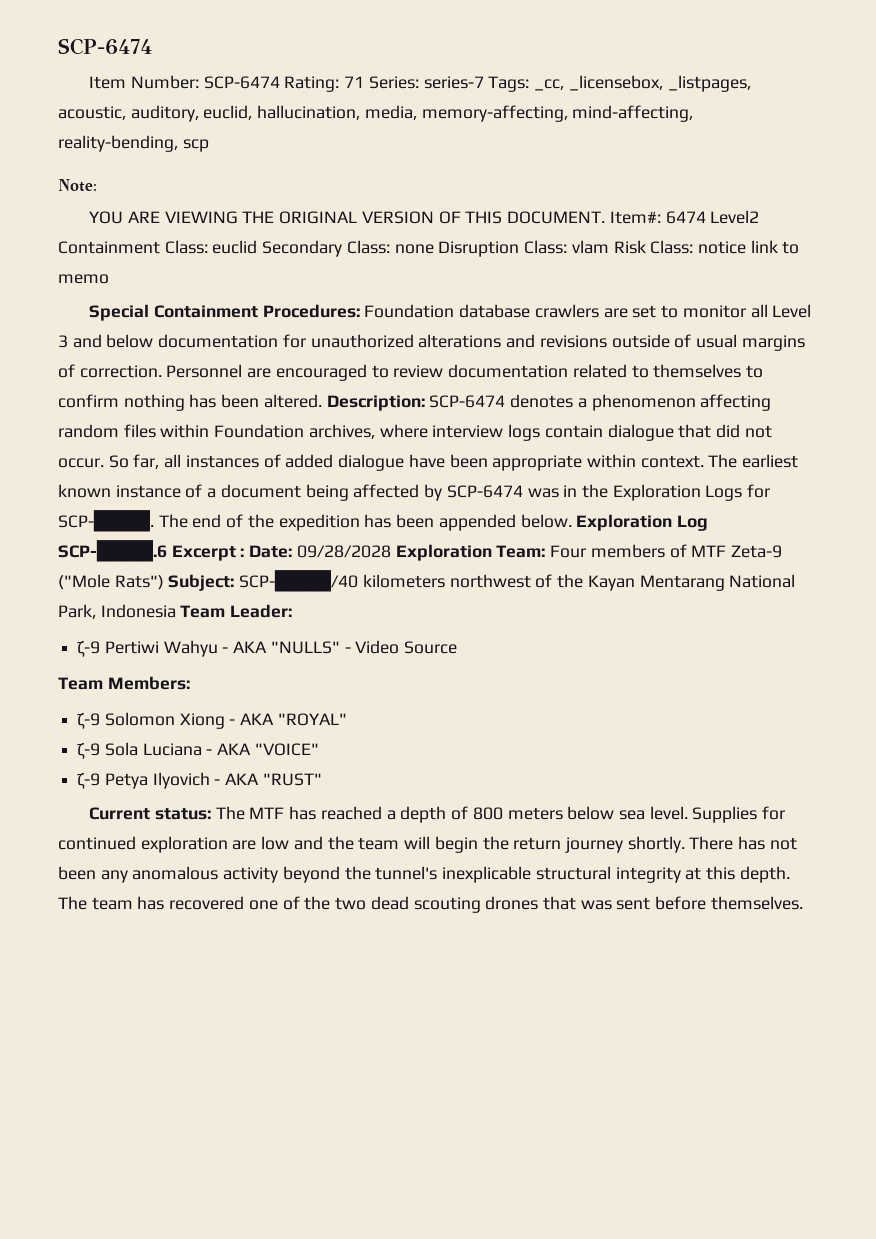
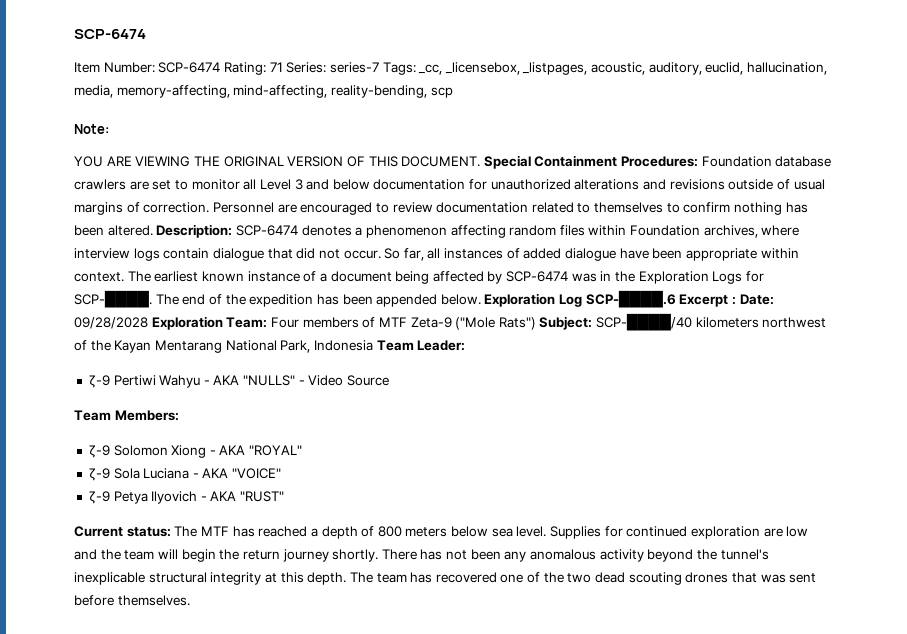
- YOU ARE VIEWING THE ORIGINAL VERSION OF THIS DOCUMENT. Item#: 6474 Level2 Containment Class: euclid Secondary Class: none Disruption Class: vlam Risk Class: notice link to memo
- Special Containment Procedures: Foundation database crawlers are set to monitor all Level 3 and below documentation for unauthorized alterations and revisions outside of usual margins of correction.
+ YOU ARE VIEWING THE ORIGINAL VERSION OF THIS DOCUMENT. Special Containment Procedures: Foundation database crawlers are set to monitor all Level 3 and below documentation for unauthorized alterations and revisions outside of usual margins of correction.

